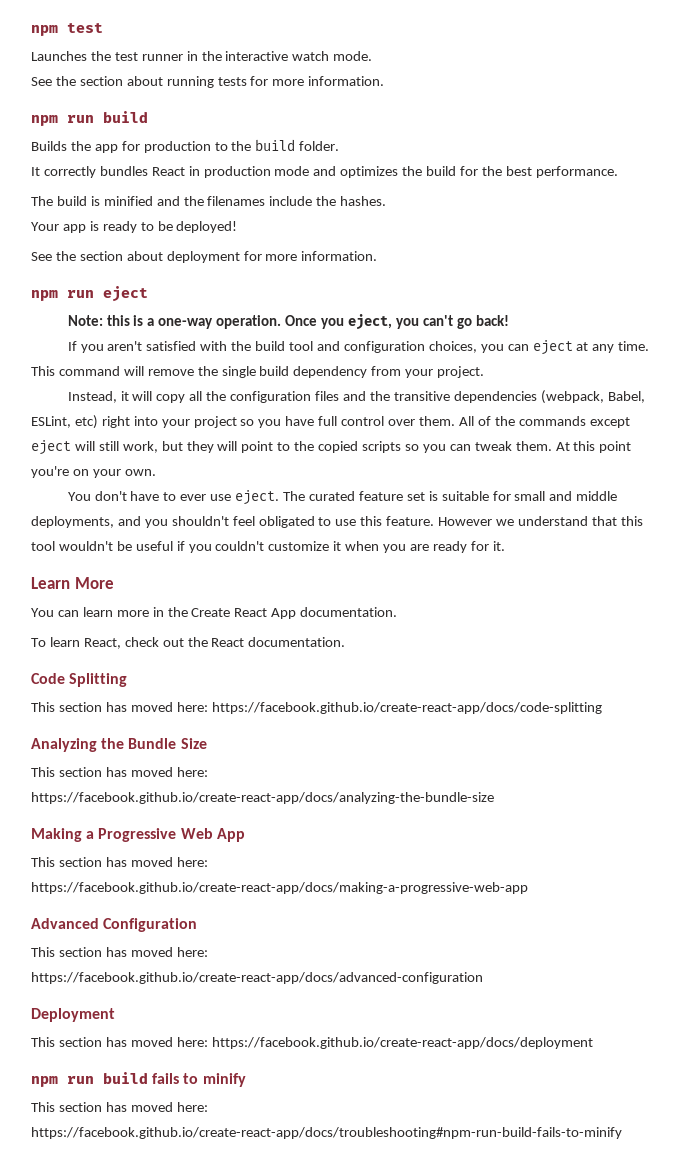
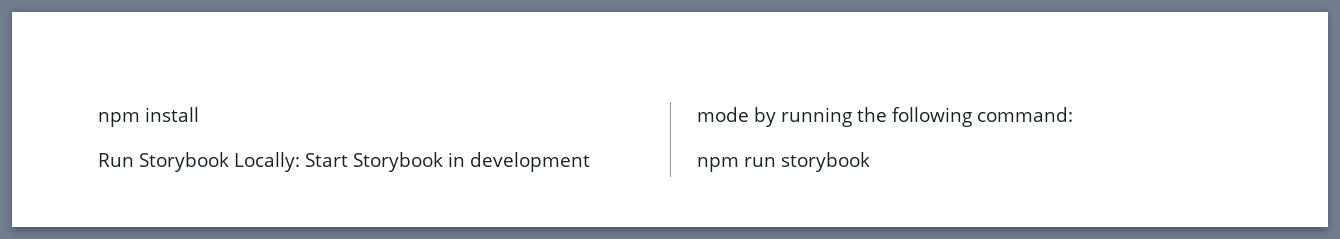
- npm test
- Launches the test runner in the interactive watch mode.
- See the section about running tests for more information.
- npm run build
- Builds the app for production to the build folder.
- It correctly bundles React in production mode and optimizes the build for the best performance.
- The build is minified and the filenames include the hashes.
- Your app is ready to be deployed!
- See the section about deployment for more information.
- npm run eject
- Note: this is a one-way operation. Once you eject, you can't go back!
- If you aren't satisfied with the build tool and configuration choices, you can eject at any time. This command will remove the single build dependency from your project.
- Instead, it will copy all the configuration files and the transitive dependencies (webpack, Babel, ESLint, etc) right into your project so you have full control over them. All of the commands except eject will still work, but they will point to the copied scripts so you can tweak them. At this point you're on your own.
- You don't have to ever use eject. The curated feature set is suitable for small and middle deployments, and you shouldn't feel obligated to use this feature. However we understand that this tool wouldn't be useful if you couldn't customize it when you are ready for it.
- Learn More
- You can learn more in the Create React App documentation.
- To learn React, check out the React documentation.
- Code Splitting
- This section has moved here: https://facebook.github.io/create-react-app/docs/code-splitting
- Analyzing the Bundle Size
- This section has moved here: https://facebook.github.io/create-react-app/docs/analyzing-the-bundle-size
- Making a Progressive Web App
- This section has moved here: https://facebook.github.io/create-react-app/docs/making-a-progressive-web-app
- Advanced Configuration
- This section has moved here: https://facebook.github.io/create-react-app/docs/advanced-configuration
- Deployment
- This section has moved here: https://facebook.github.io/create-react-app/docs/deployment
- npm run build fails to minify
- This section has moved here: https://facebook.github.io/create-react-app/docs/troubleshooting#npm-run-build-fails-to-minify
+ npm install
+ Run Storybook Locally: Start Storybook in development mode by running the following command:
+ npm run storybook

